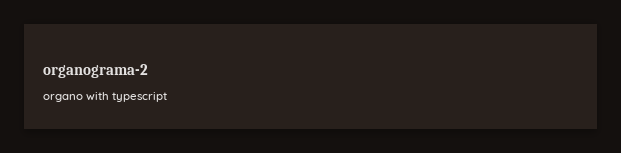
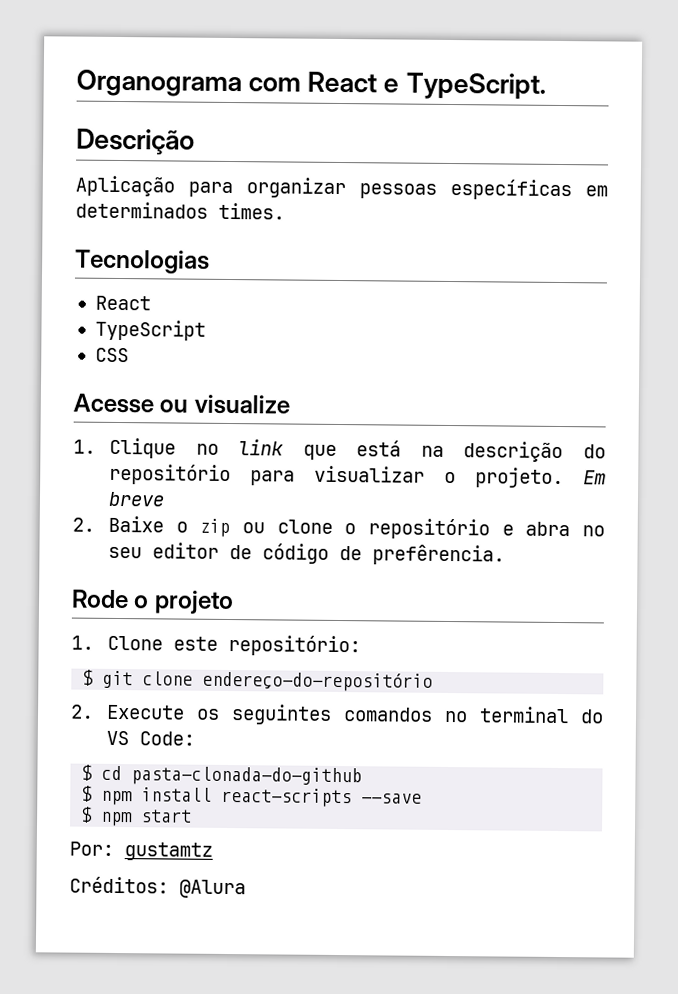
- organograma-2
- organo with typescript
+ Organograma com React e TypeScript.
+ Descrição
+ Aplicação para organizar pessoas específicas em determinados times.
+ Tecnologias
+ React
+ TypeScript
+ CSS
+ Acesse ou visualize
+ 1. Clique no link que está na descrição do repositório para visualizar o projeto. Em breve
+ 2. Baixe o zip ou clone o repositório e abra no seu editor de código de prefêrencia.
+ Rode o projeto
+ 1. Clone este repositório:
+ $ git clone endereço-do-repositório
+ 2. Execute os seguintes comandos no terminal do VS Code:
+ $ cd pasta-clonada-do-github
+ $ npm install react-scripts --save
+ $ npm start
+ Por: gustamtz
+ Créditos: @Alura

